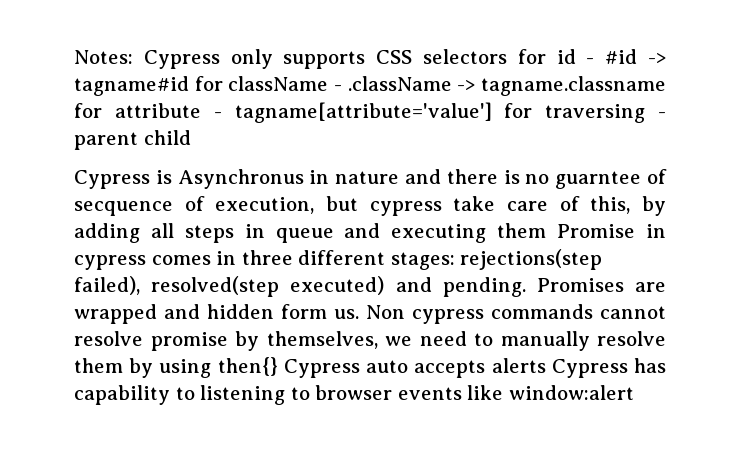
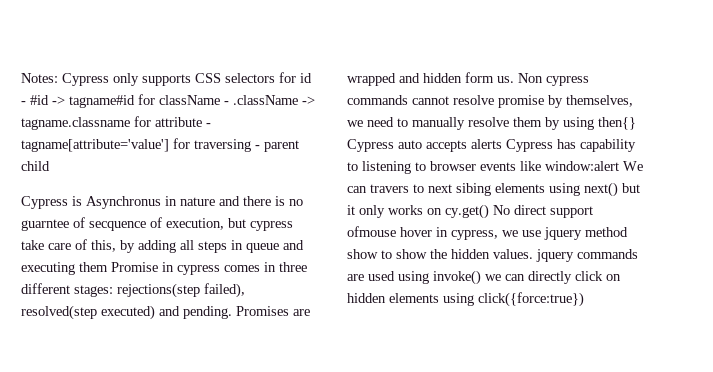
- Non cypress commands cannot resolve promise by themselves, we need to manually resolve them by using then{} Cypress auto accepts alerts Cypress has capability to listening to browser events like window:alert
+ Non cypress commands cannot resolve promise by themselves, we need to manually resolve them by using then{} Cypress auto accepts alerts Cypress has capability to listening to browser events like window:alert We can travers to next sibing elements using next() but it only works on cy.get() No direct support ofmouse hover in cypress, we use jquery method show to show the hidden values. jquery commands are used using invoke() we can directly click on hidden elements using click({force:true})

